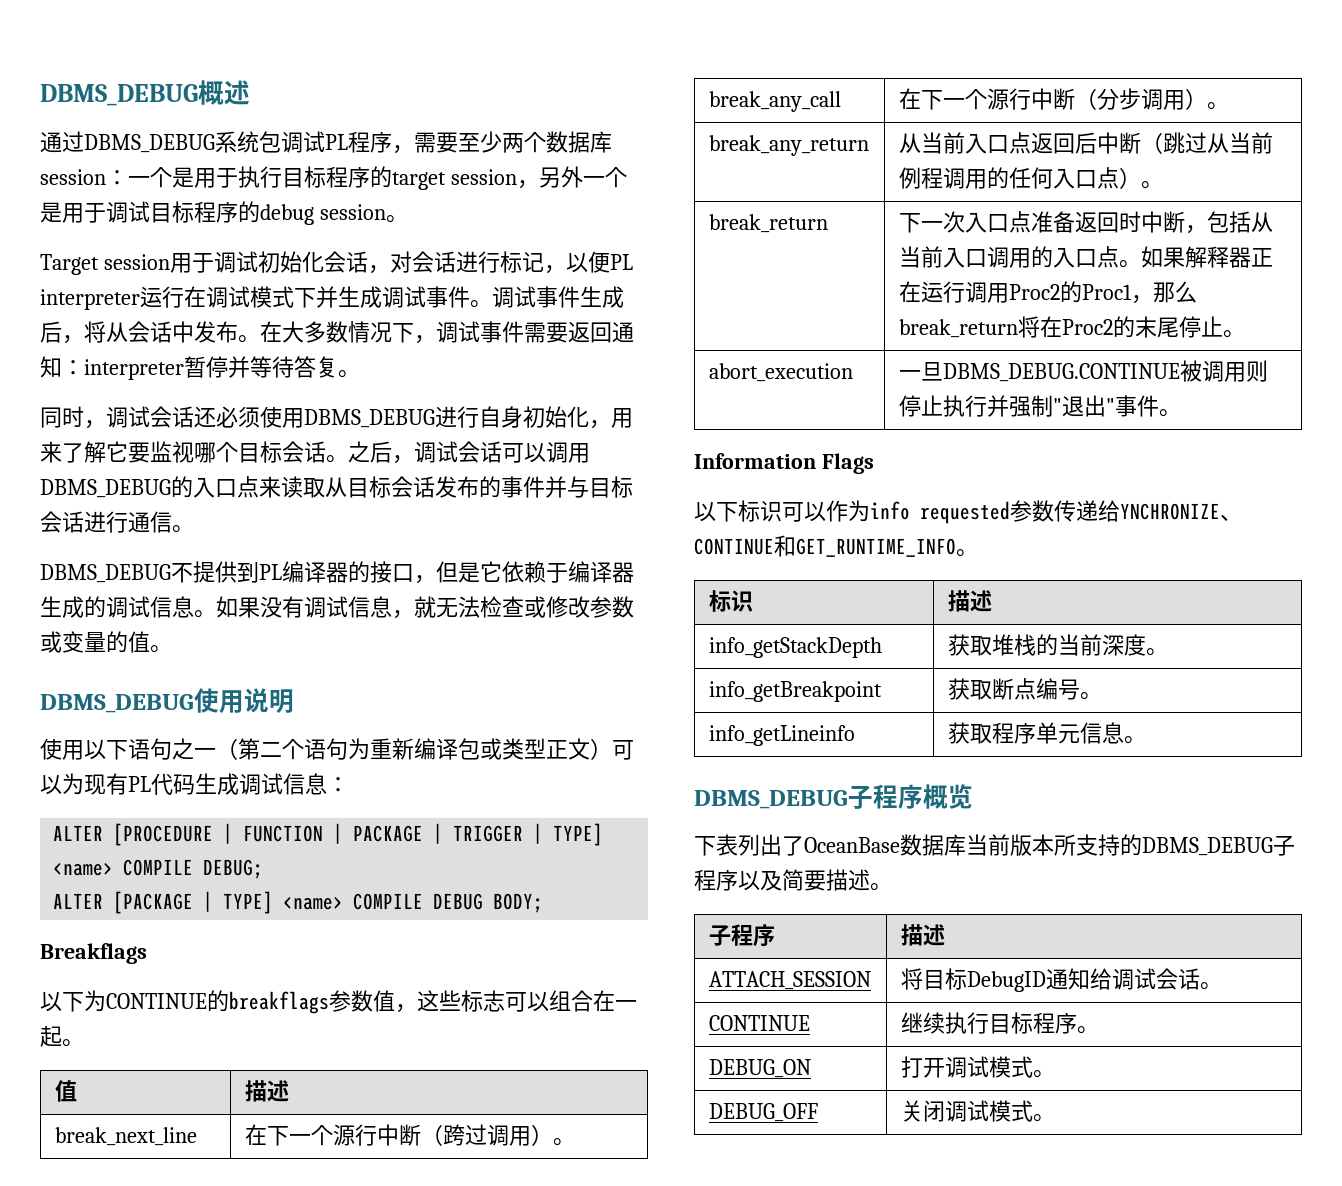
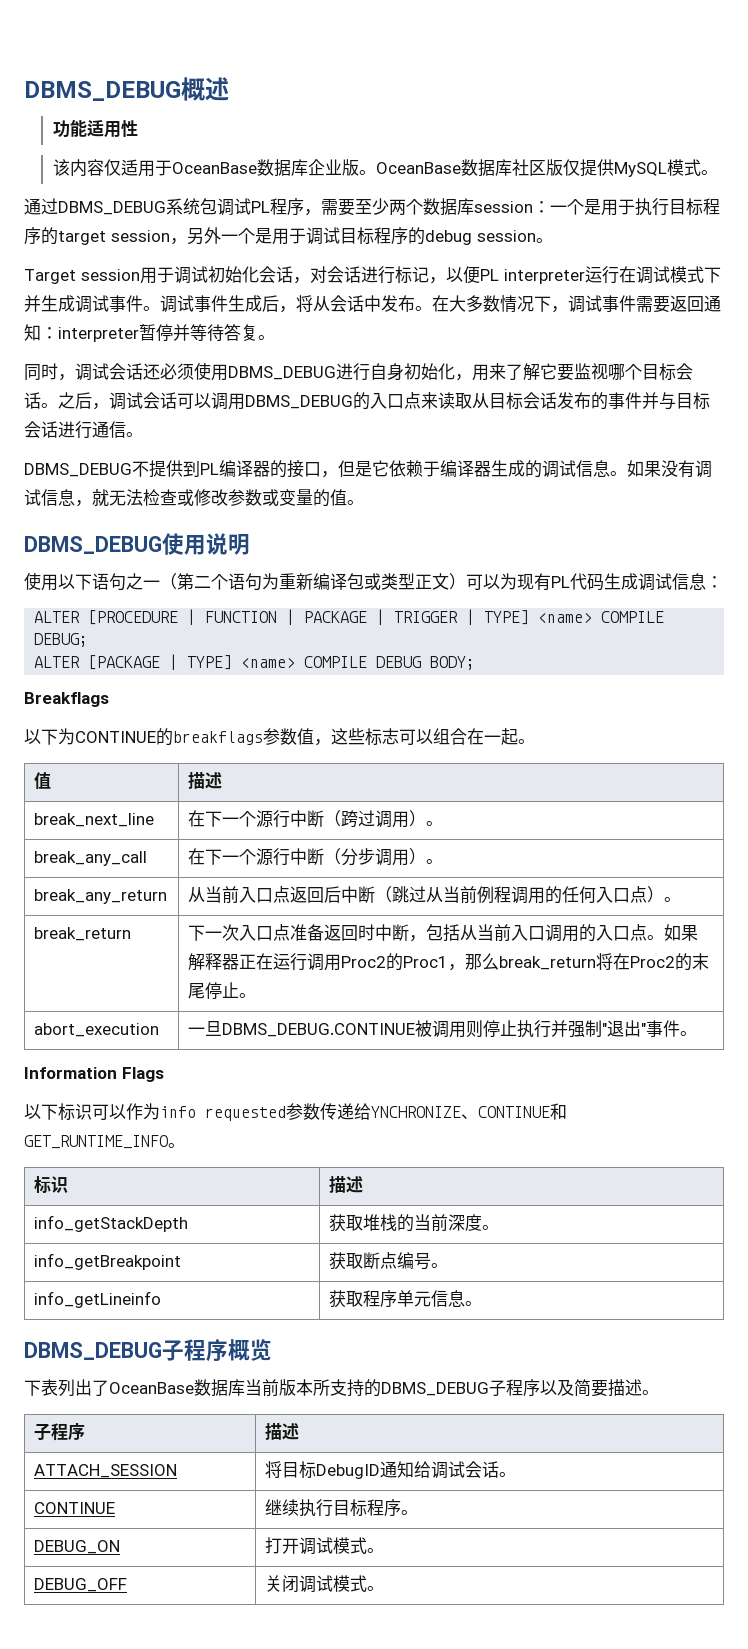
+ 功能适用性
+ 该内容仅适用于OceanBase数据库企业版。OceanBase数据库社区版仅提供MySQL模式。

